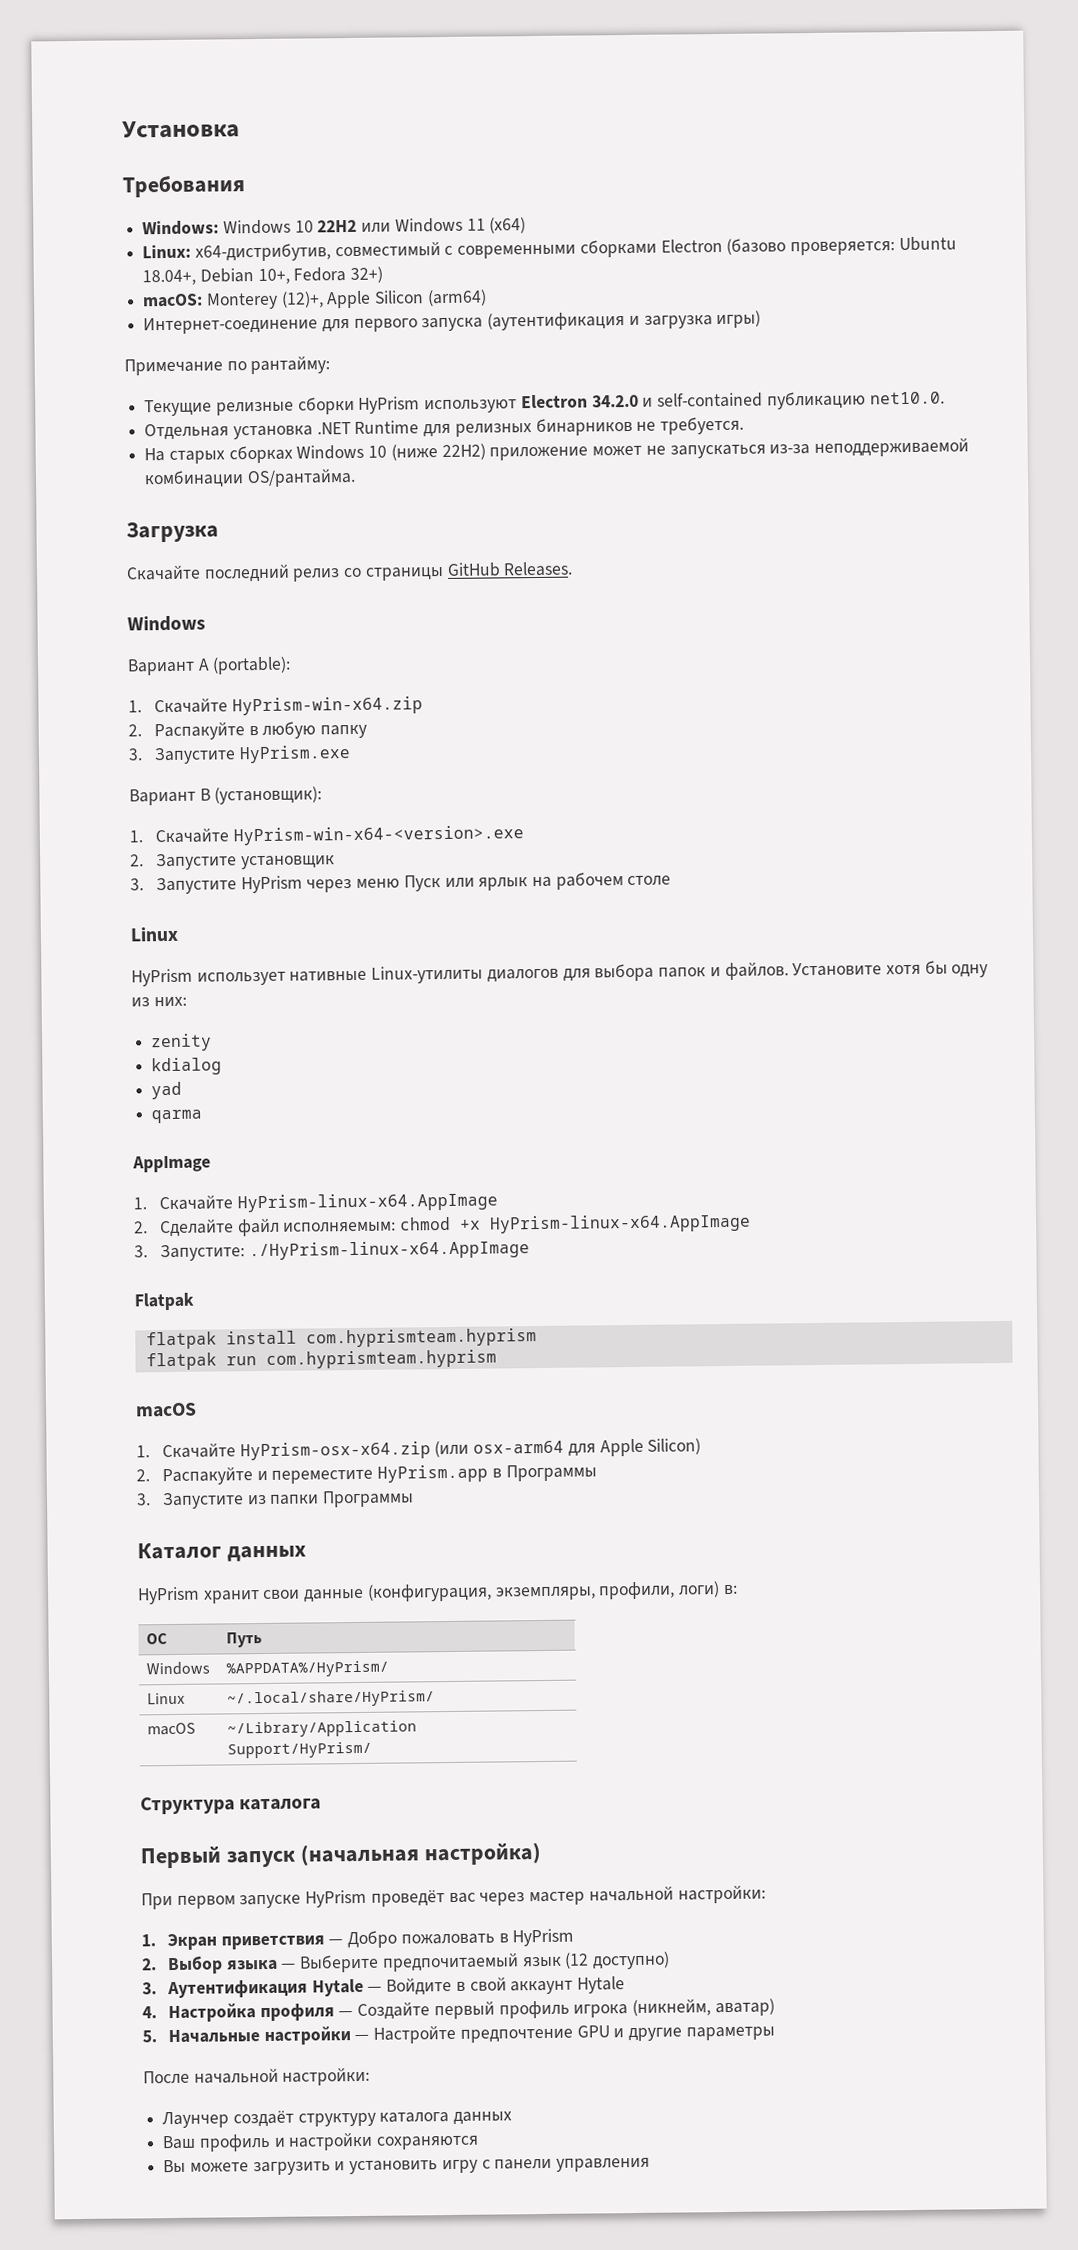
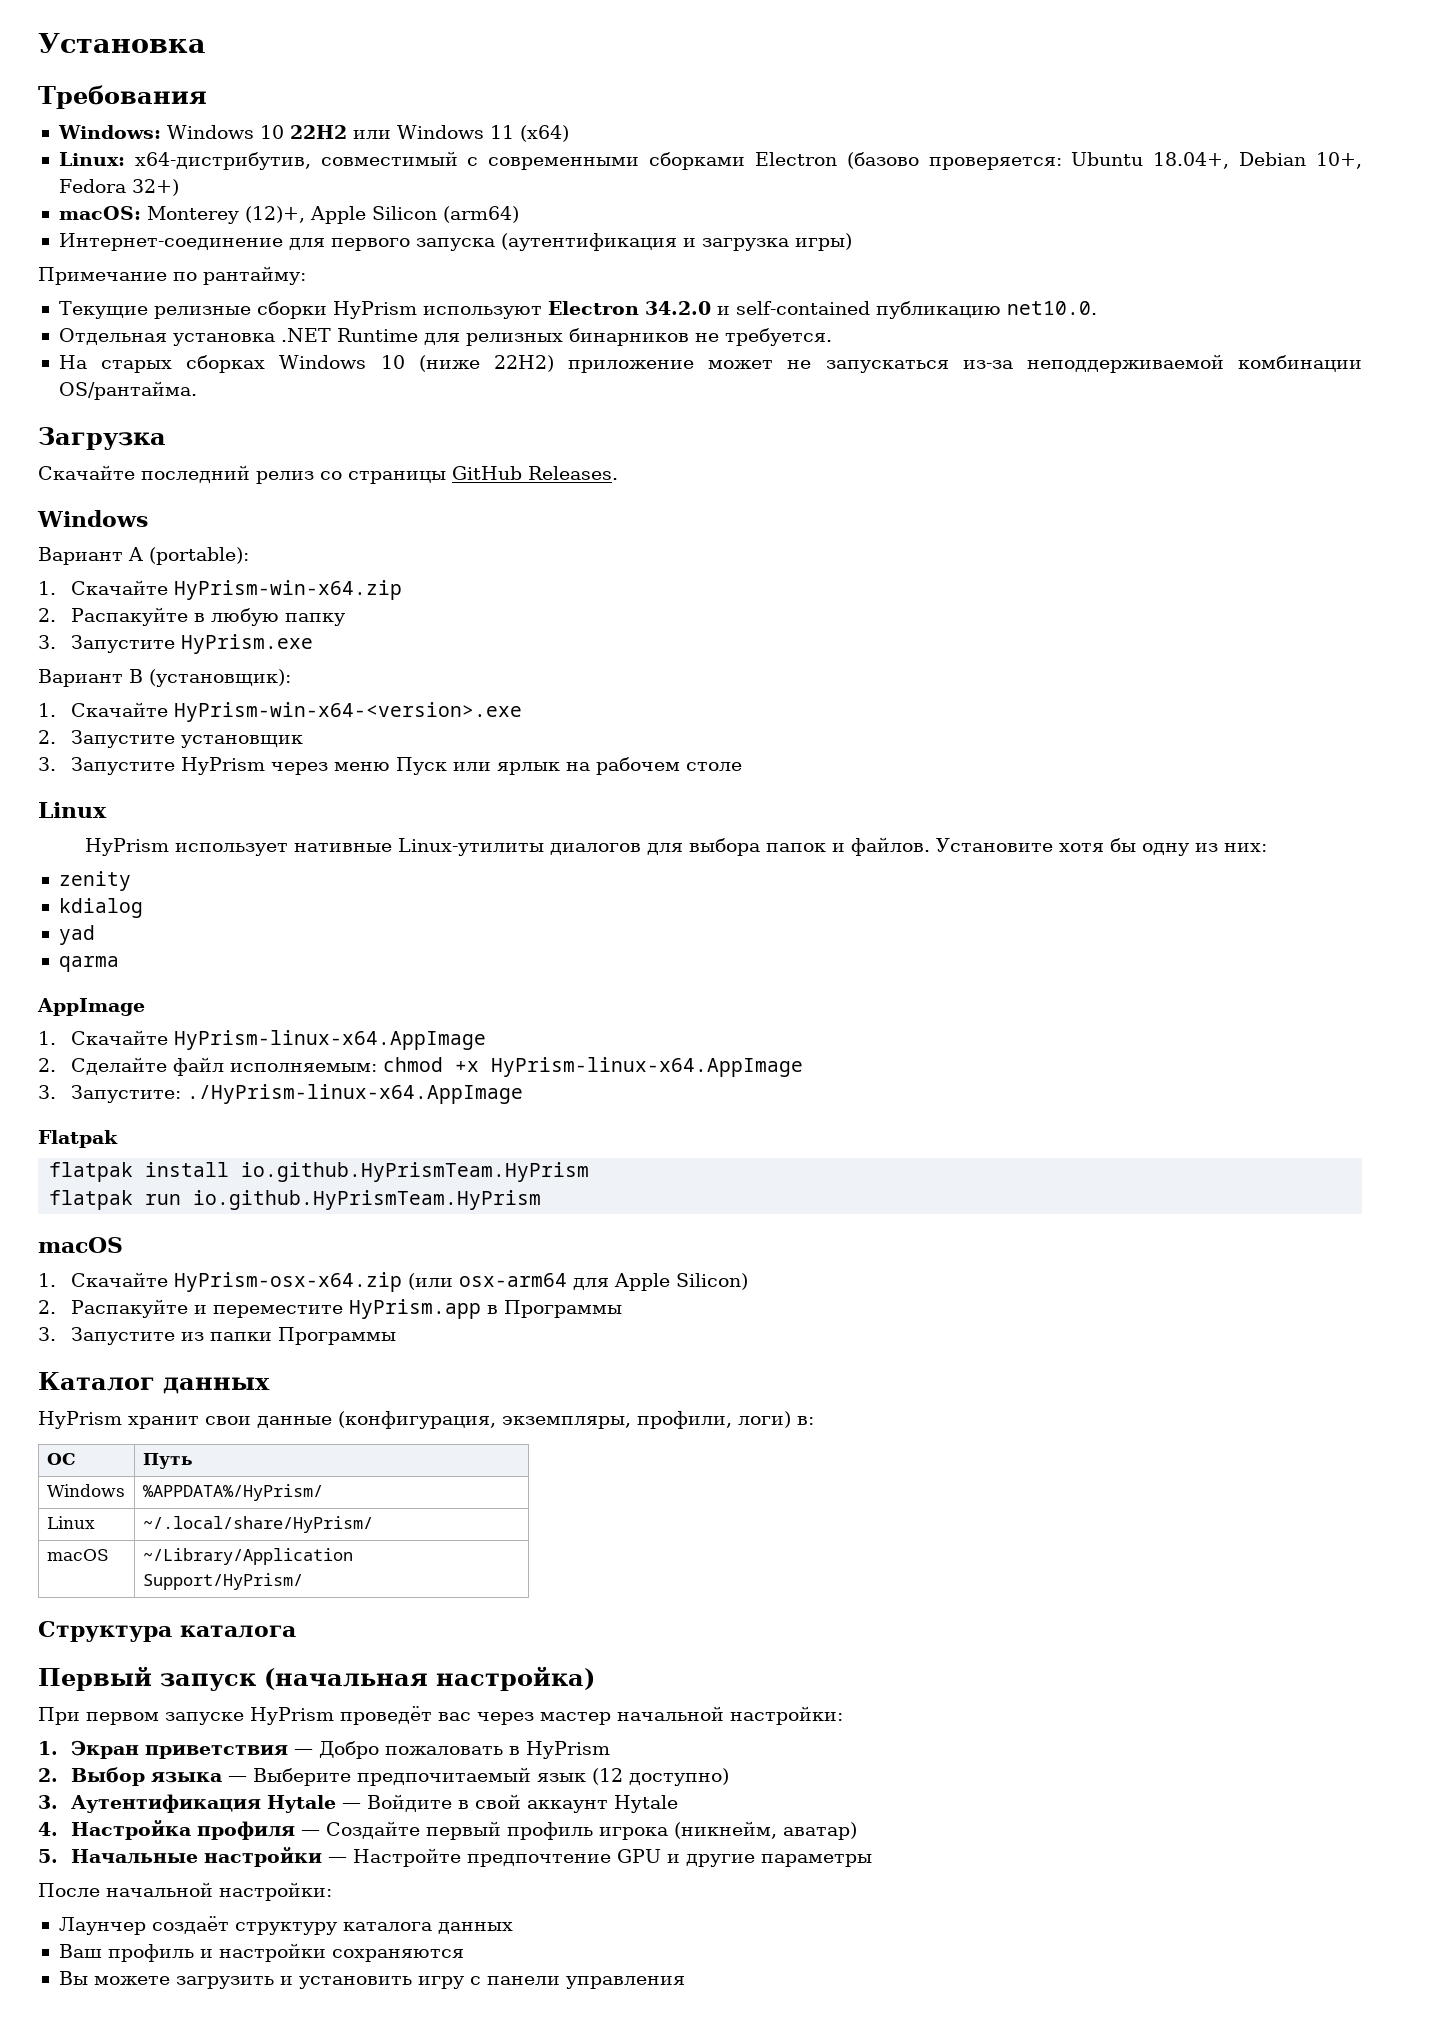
- flatpak install com.hyprismteam.hyprism
+ flatpak install io.github.HyPrismTeam.HyPrism
- flatpak run com.hyprismteam.hyprism
+ flatpak run io.github.HyPrismTeam.HyPrism

